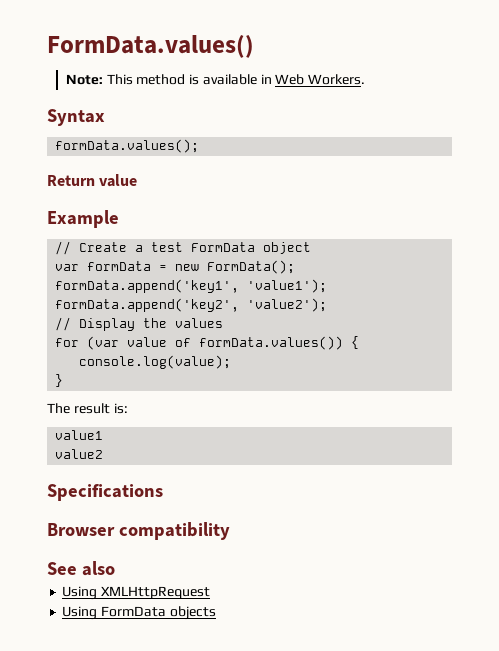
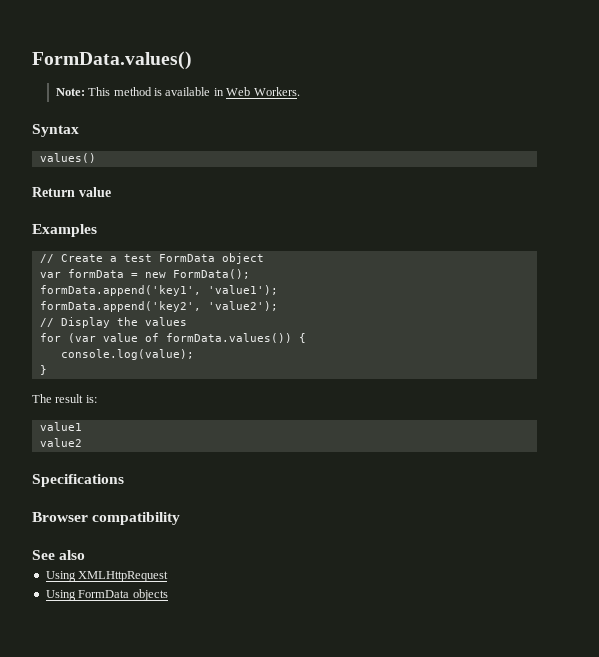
- formData.values();
+ values()
- Example
+ Examples

